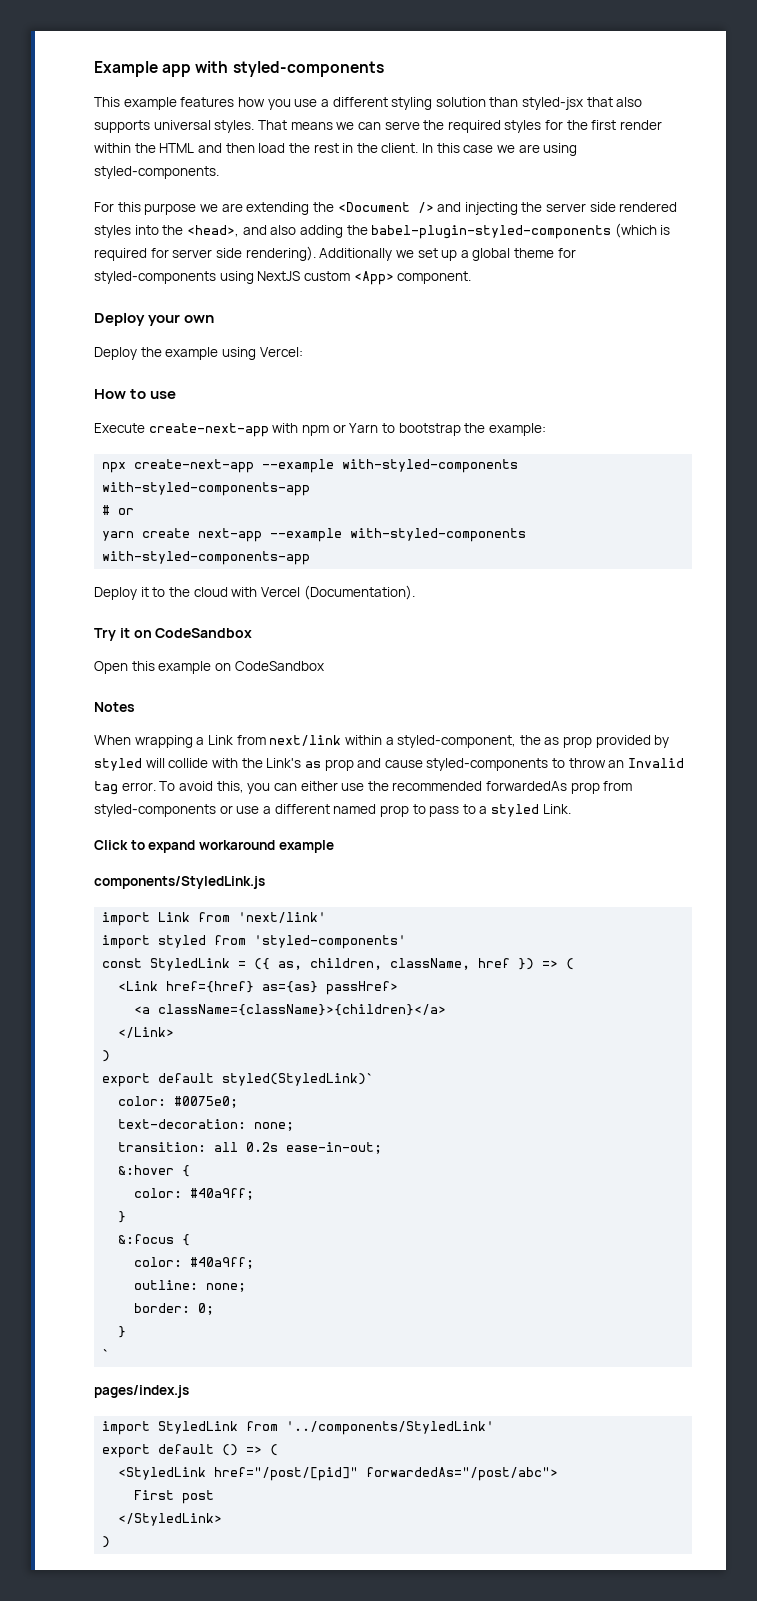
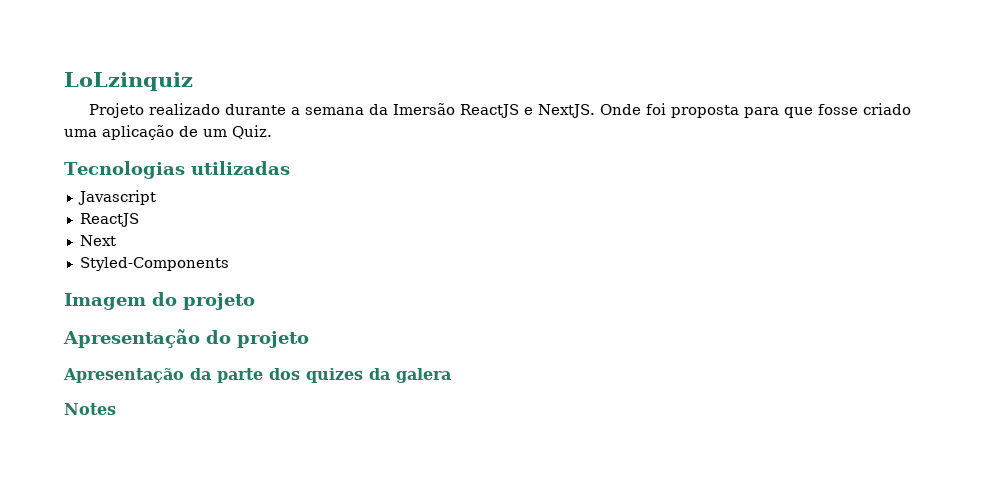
- Example app with styled-components
- This example features how you use a different styling solution than styled-jsx that also supports universal styles. That means we can serve the required styles for the first render within the HTML and then load the rest in the client. In this case we are using styled-components.
- For this purpose we are extending the <Document /> and injecting the server side rendered styles into the <head>, and also adding the babel-plugin-styled-components (which is required for server side rendering). Additionally we set up a global theme for styled-components using NextJS custom <App> component.
- Deploy your own
- Deploy the example using Vercel:
- How to use
- Execute create-next-app with npm or Yarn to bootstrap the example:
- npx create-next-app --example with-styled-components with-styled-components-app
- # or
- yarn create next-app --example with-styled-components with-styled-components-app
- Deploy it to the cloud with Vercel (Documentation).
- Try it on CodeSandbox
- Open this example on CodeSandbox
+ LoLzinquiz
+ Projeto realizado durante a semana da Imersão ReactJS e NextJS. Onde foi proposta para que fosse criado uma aplicação de um Quiz.
+ Tecnologias utilizadas
+ Javascript
+ ReactJS
+ Next
+ Styled-Components
+ Imagem do projeto
+ Apresentação do projeto
+ Apresentação da parte dos quizes da galera
  Notes
- When wrapping a Link from next/link within a styled-component, the as prop provided by styled will collide with the Link's as prop and cause styled-components to throw an Invalid tag error. To avoid this, you can either use the recommended forwardedAs prop from styled-components or use a different named prop to pass to a styled Link.
- Click to expand workaround example
- components/StyledLink.js
- import Link from 'next/link'
- import styled from 'styled-components'
- const StyledLink = ({ as, children, className, href }) => (
- <Link href={href} as={as} passHref>
- <a className={className}>{children}</a>
- </Link>
- )
- export default styled(StyledLink)`
- color: #0075e0;
- text-decoration: none;
- transition: all 0.2s ease-in-out;
- &:hover {
- color: #40a9ff;
- }
- &:focus {
- color: #40a9ff;
- outline: none;
- border: 0;
- }
- `
- pages/index.js
- import StyledLink from '../components/StyledLink'
- export default () => (
- <StyledLink href="/post/[pid]" forwardedAs="/post/abc">
- First post
- </StyledLink>
- )

